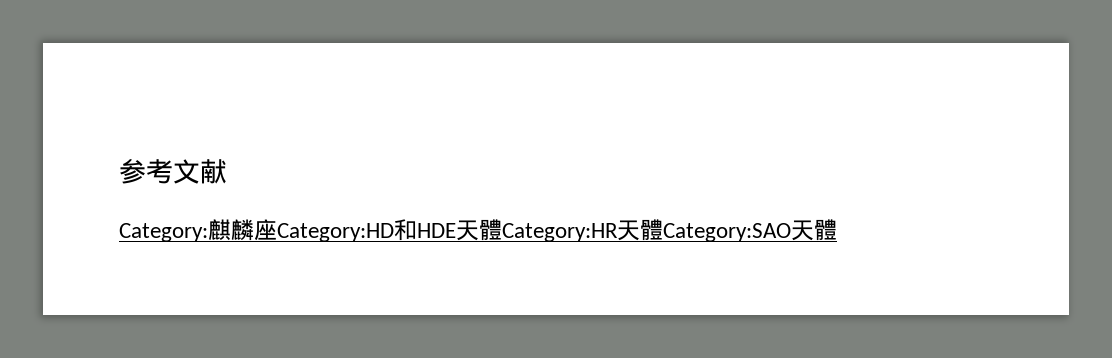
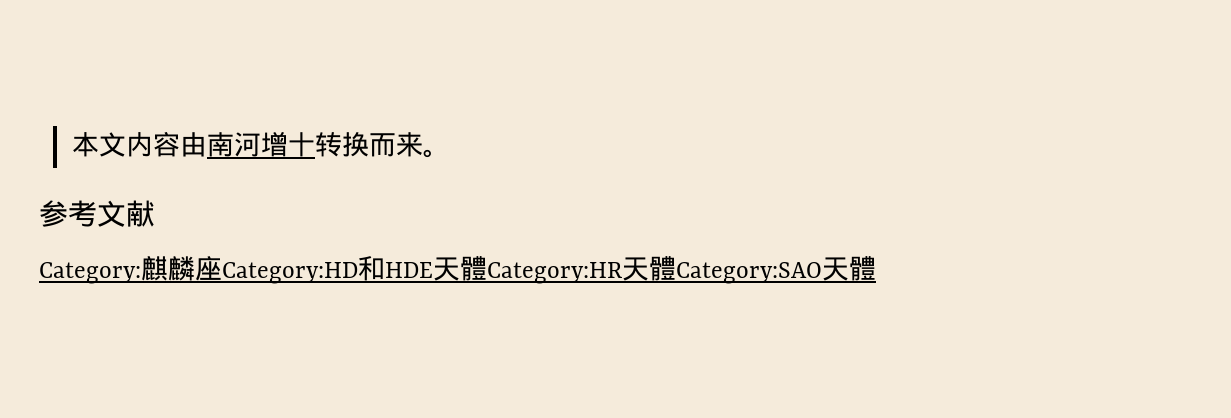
+ 本文内容由南河增十转换而来。

